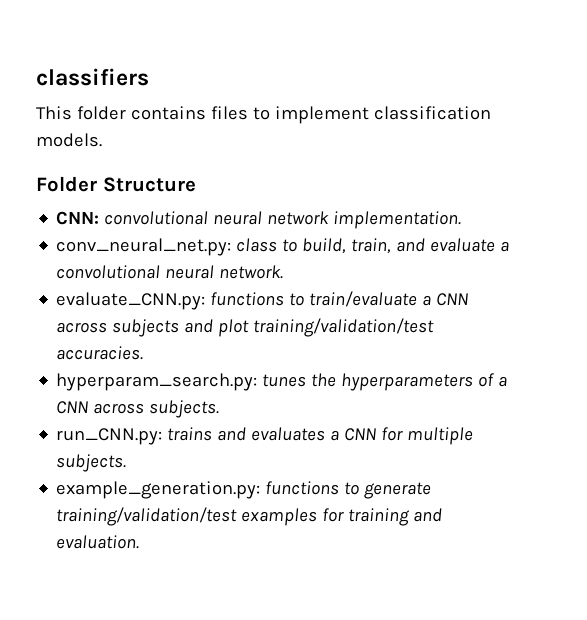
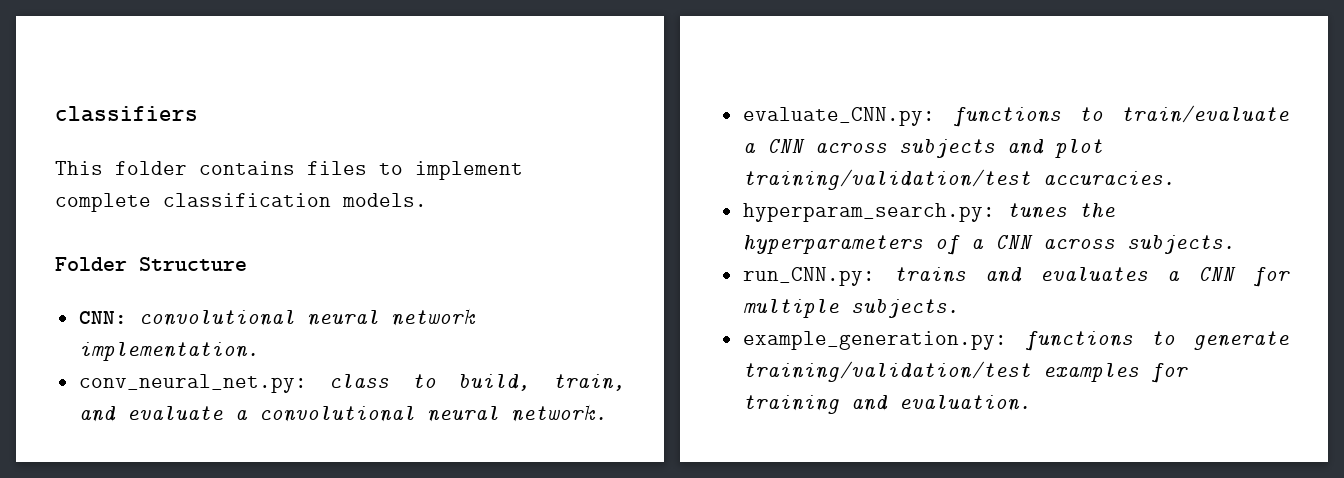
- This folder contains files to implement classification models.
+ This folder contains files to implement complete classification models.

